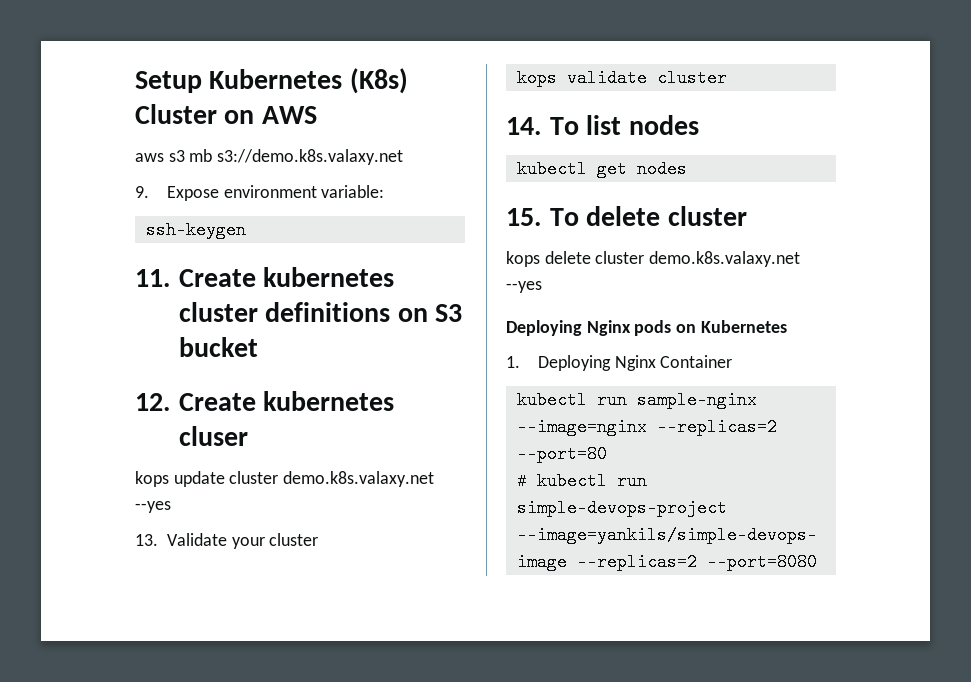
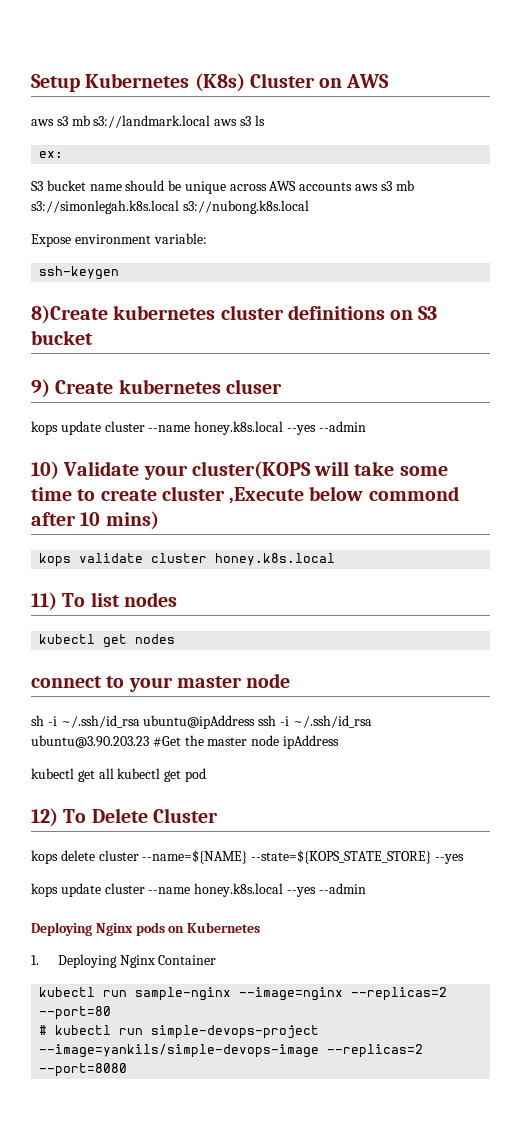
- aws s3 mb s3://demo.k8s.valaxy.net
- 9. Expose environment variable:
+ aws s3 mb s3://landmark.local aws s3 ls
+ ex:
+ S3 bucket name should be unique across AWS accounts aws s3 mb s3://simonlegah.k8s.local s3://nubong.k8s.local
+ Expose environment variable:
- 11. Create kubernetes cluster definitions on S3 bucket
+ 8)Create kubernetes cluster definitions on S3 bucket
- 12. Create kubernetes cluser
- kops update cluster demo.k8s.valaxy.net --yes
- 13. Validate your cluster
+ 9) Create kubernetes cluser
+ kops update cluster --name honey.k8s.local --yes --admin
+ 10) Validate your cluster(KOPS will take some time to create cluster ,Execute below commond after 10 mins)
- kops validate cluster
- 14. To list nodes
+ kops validate cluster honey.k8s.local
+ 11) To list nodes
- 15. To delete cluster
+ connect to your master node
+ sh -i ~/.ssh/id_rsa ubuntu@ipAddress ssh -i ~/.ssh/id_rsa ubuntu@3.90.203.23 #Get the master node ipAddress
+ kubectl get all kubectl get pod
+ 12) To Delete Cluster
- kops delete cluster demo.k8s.valaxy.net --yes
+ kops delete cluster --name=${NAME} --state=${KOPS_STATE_STORE} --yes
+ kops update cluster --name honey.k8s.local --yes --admin

